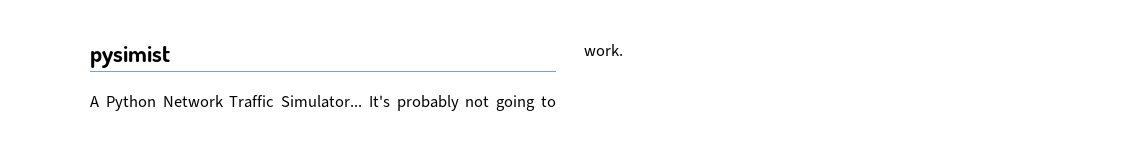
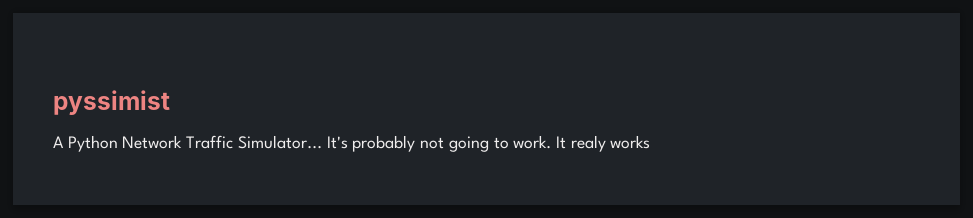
- pysimist
+ pyssimist
+ It realy works

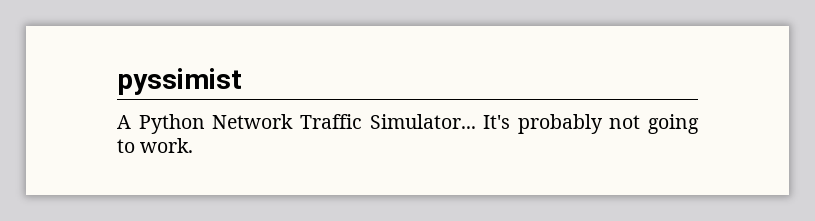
- It realy works

